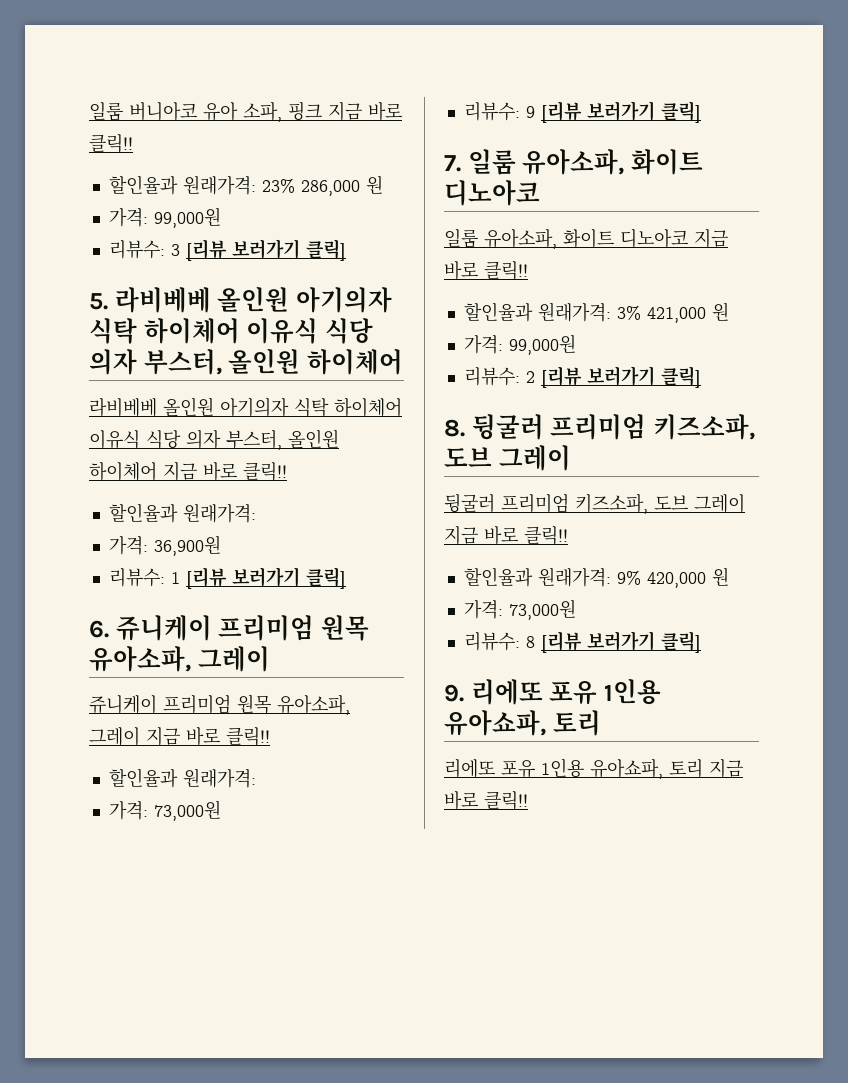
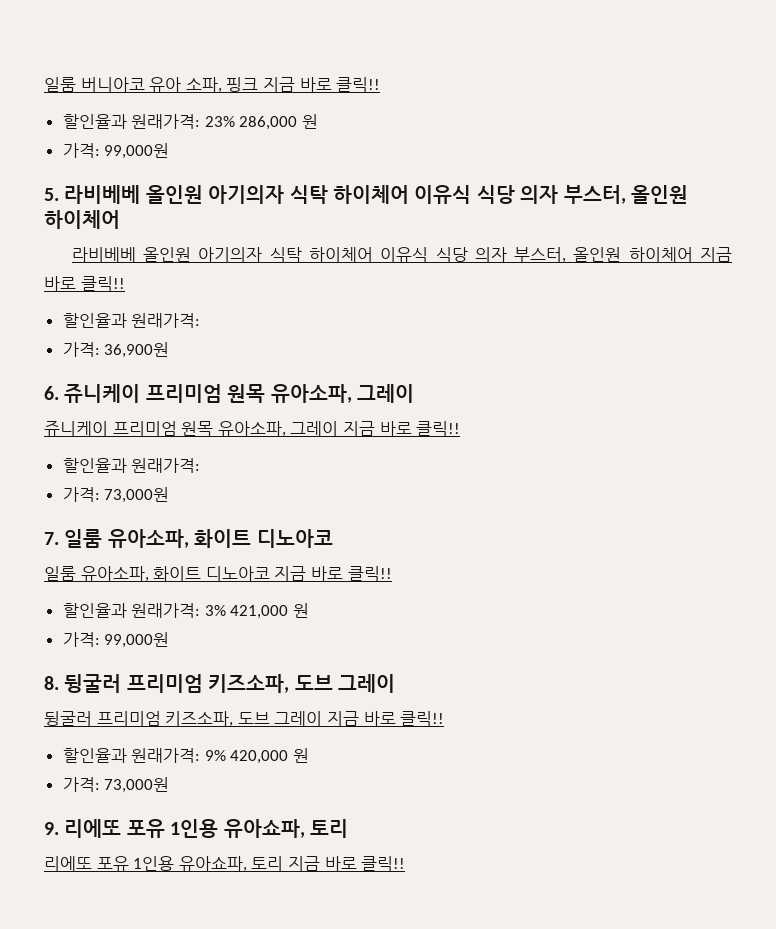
- 리뷰수: 3 [리뷰 보러가기 클릭]
- 리뷰수: 1 [리뷰 보러가기 클릭]
- 리뷰수: 9 [리뷰 보러가기 클릭]
- 리뷰수: 2 [리뷰 보러가기 클릭]
- 리뷰수: 8 [리뷰 보러가기 클릭]

